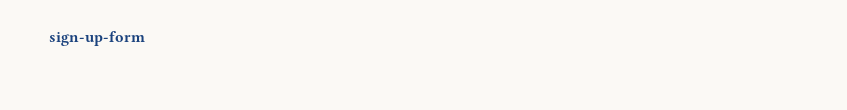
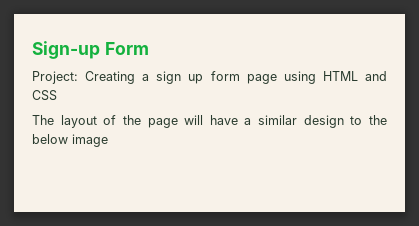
- sign-up-form
+ Sign-up Form
+ Project: Creating a sign up form page using HTML and CSS
+ The layout of the page will have a similar design to the below image

